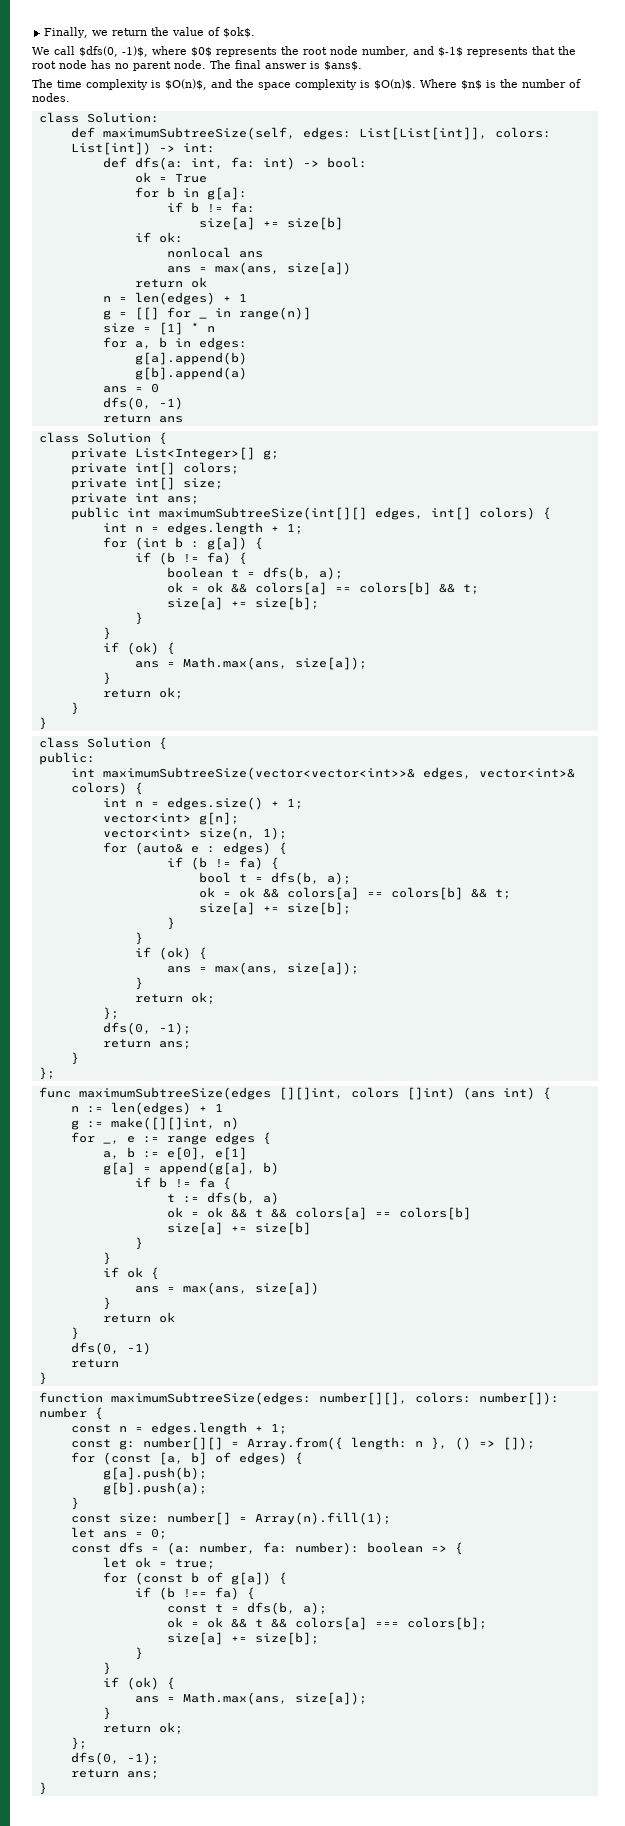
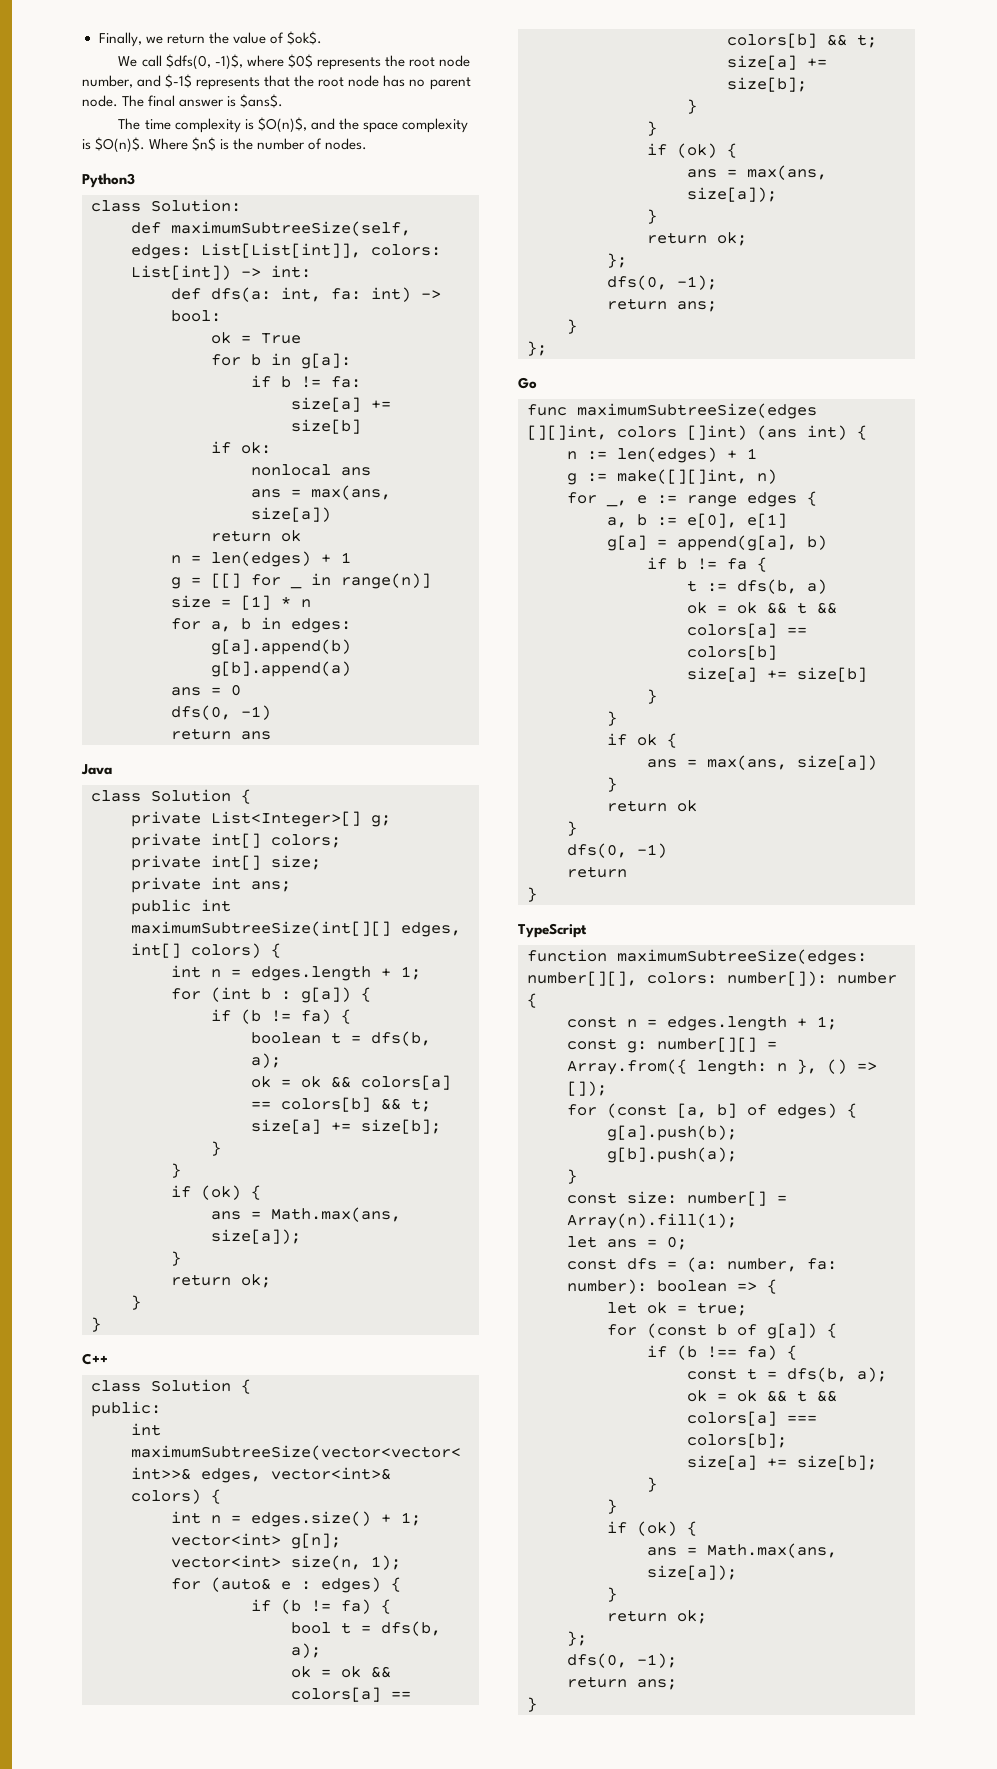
+ Python3
+ Java
+ C++
+ Go
+ TypeScript

